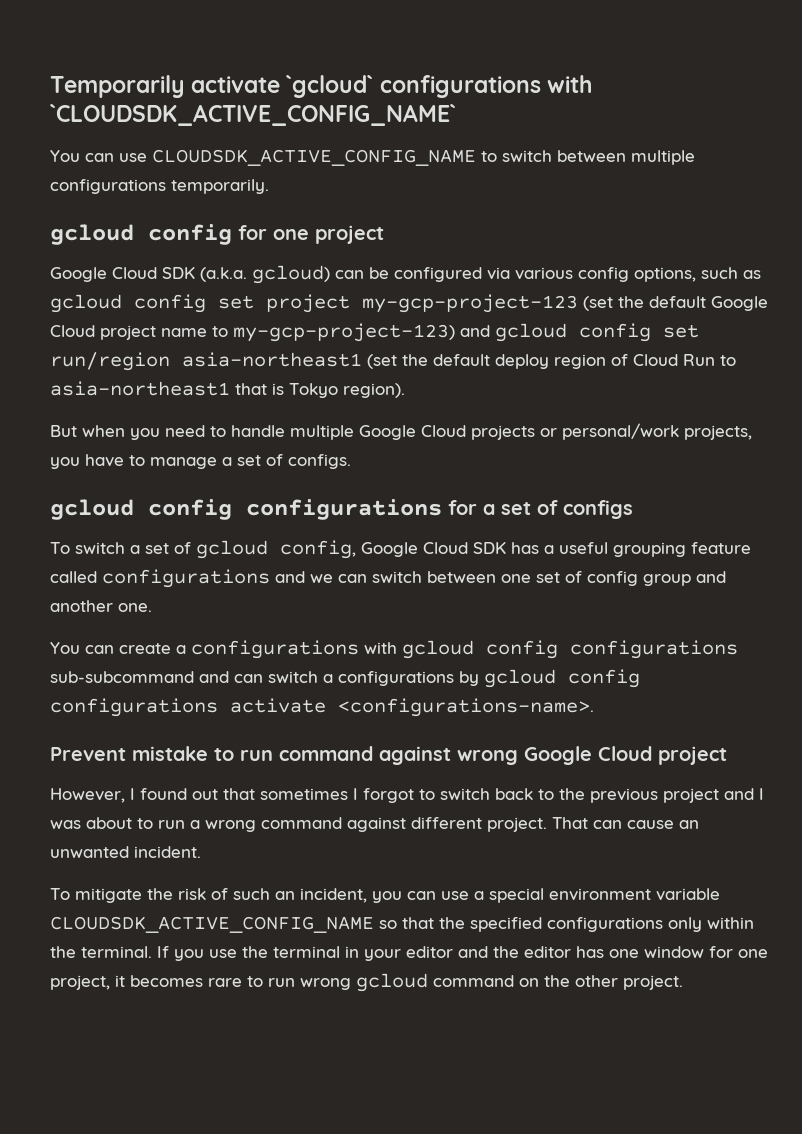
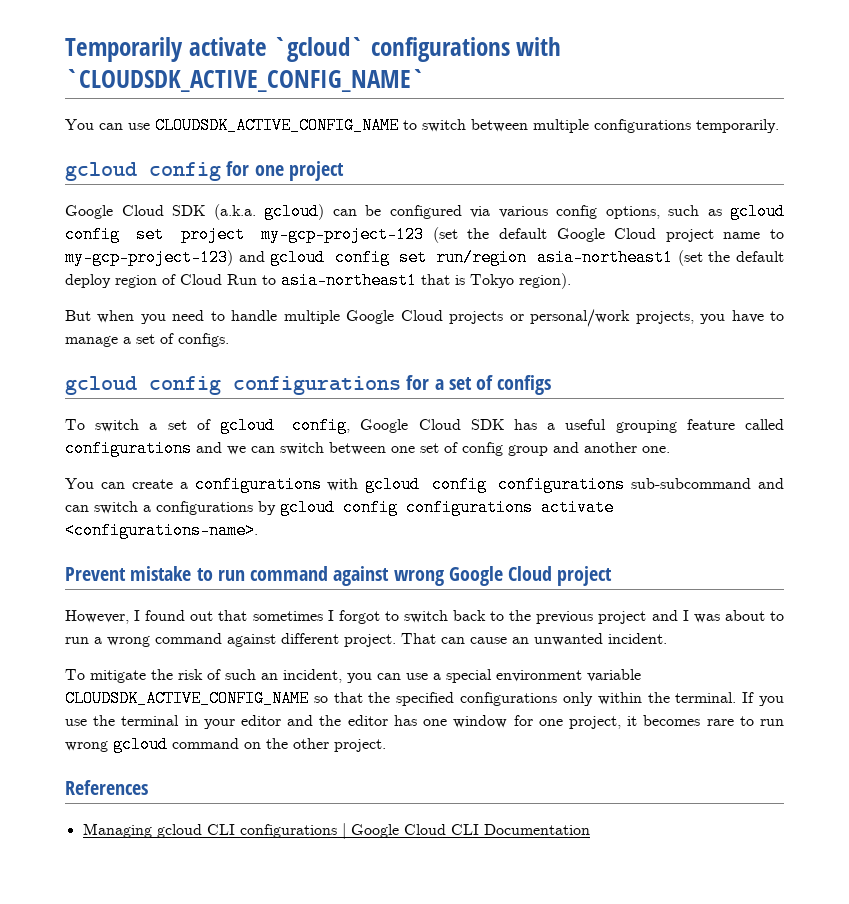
+ References
+ Managing gcloud CLI configurations | Google Cloud CLI Documentation

